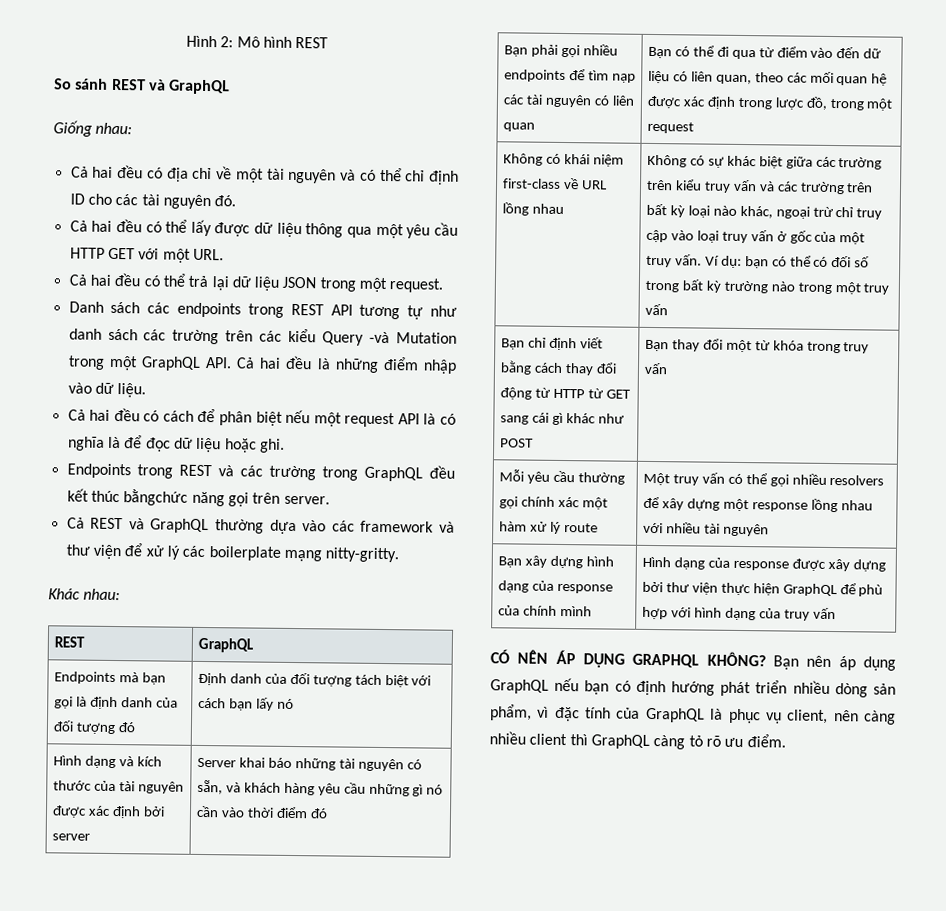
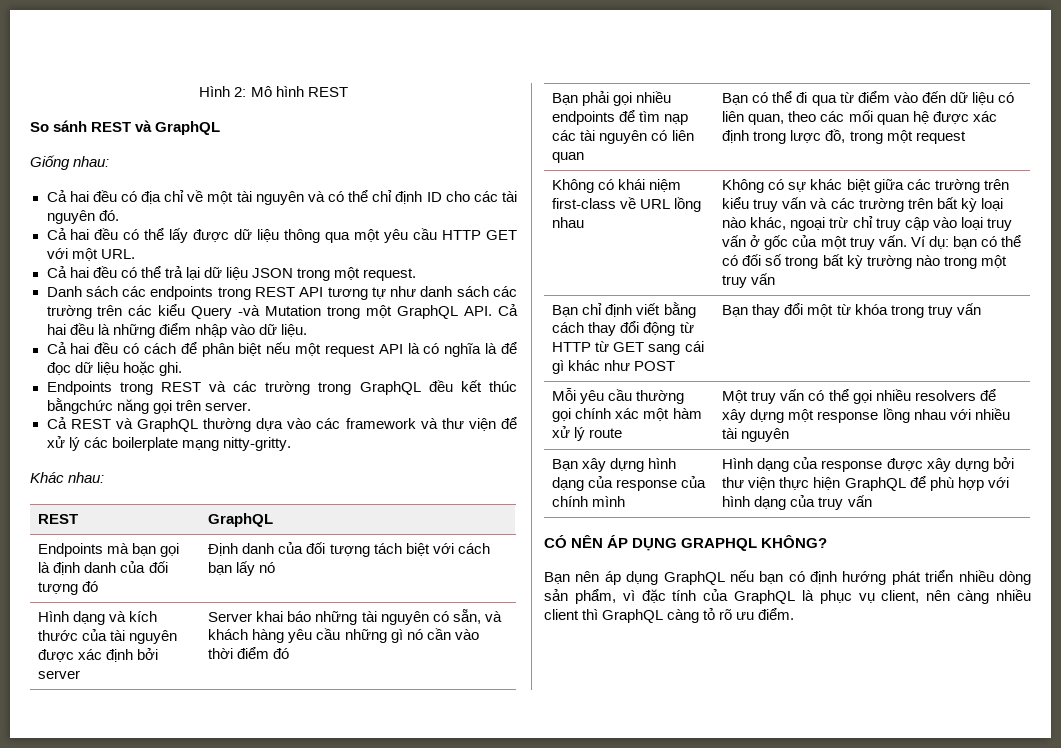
- CÓ NÊN ÁP DỤNG GRAPHQL KHÔNG? Bạn nên áp dụng GraphQL nếu bạn có định hướng phát triển nhiều dòng sản phẩm, vì đặc tính của GraphQL là phục vụ client, nên càng nhiều client thì GraphQL càng tỏ rõ ưu điểm.
+ CÓ NÊN ÁP DỤNG GRAPHQL KHÔNG?
+ Bạn nên áp dụng GraphQL nếu bạn có định hướng phát triển nhiều dòng sản phẩm, vì đặc tính của GraphQL là phục vụ client, nên càng nhiều client thì GraphQL càng tỏ rõ ưu điểm.

